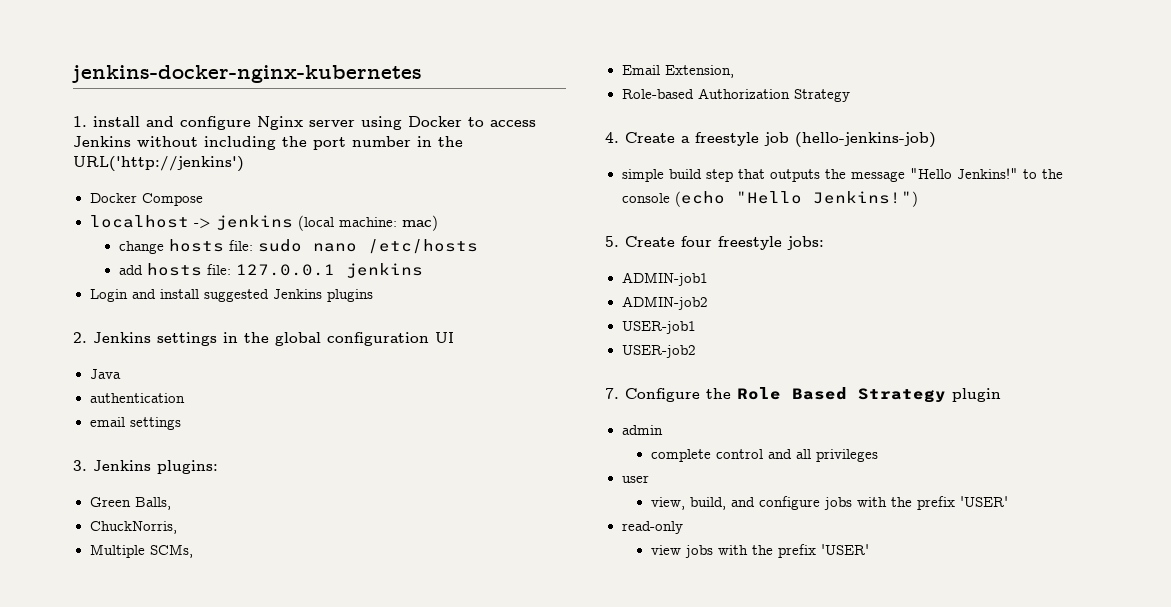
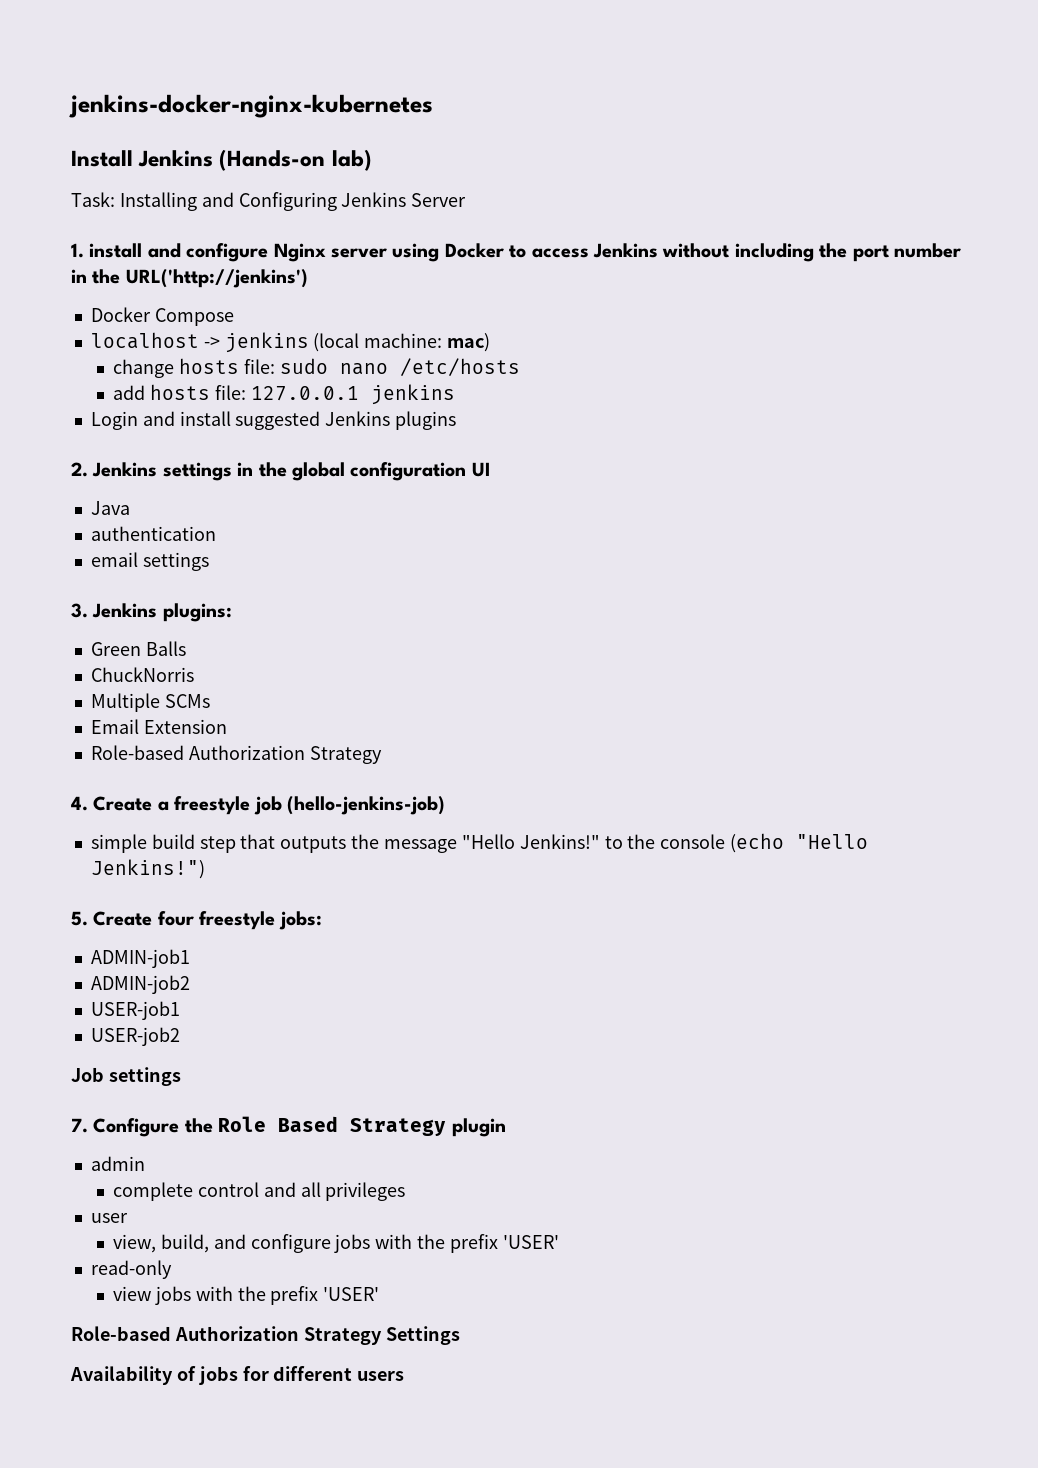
+ Install Jenkins (Hands-on lab)
+ Task: Installing and Configuring Jenkins Server
- Green Balls,
- ChuckNorris,
+ Green Balls
+ ChuckNorris
- Multiple SCMs,
+ Multiple SCMs
- Email Extension,
+ Email Extension
+ Job settings
+ Role-based Authorization Strategy Settings
+ Availability of jobs for different users

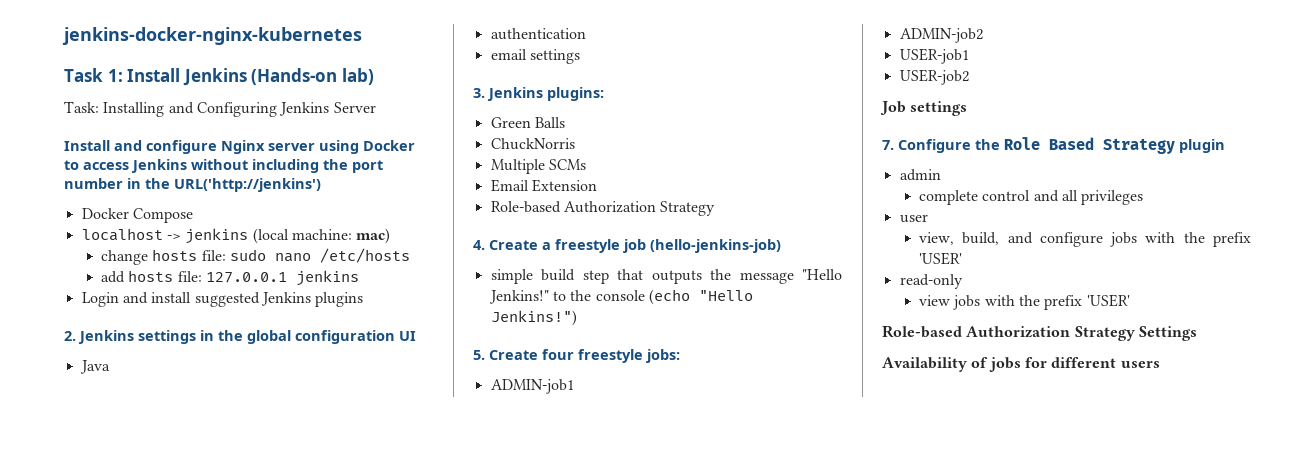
- Install Jenkins (Hands-on lab)
+ Task 1: Install Jenkins (Hands-on lab)
- 1. install and configure Nginx server using Docker to access Jenkins without including the port number in the URL('http://jenkins')
+ Install and configure Nginx server using Docker to access Jenkins without including the port number in the URL('http://jenkins')

